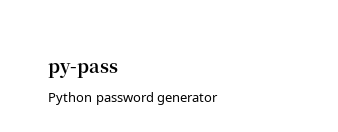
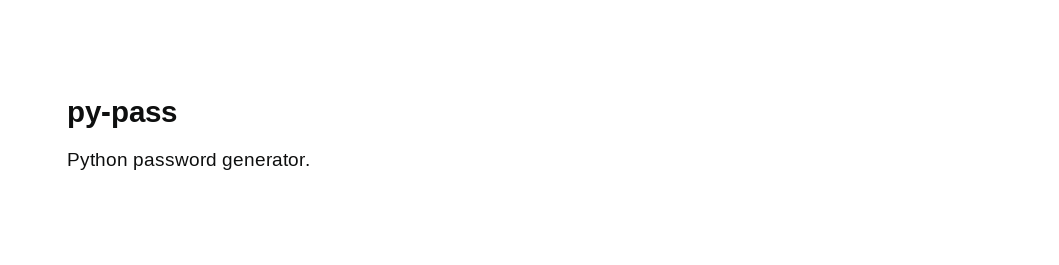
- Python password generator
+ Python password generator.

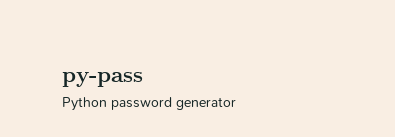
- Python password generator.
+ Python password generator

